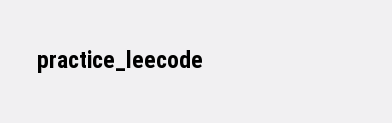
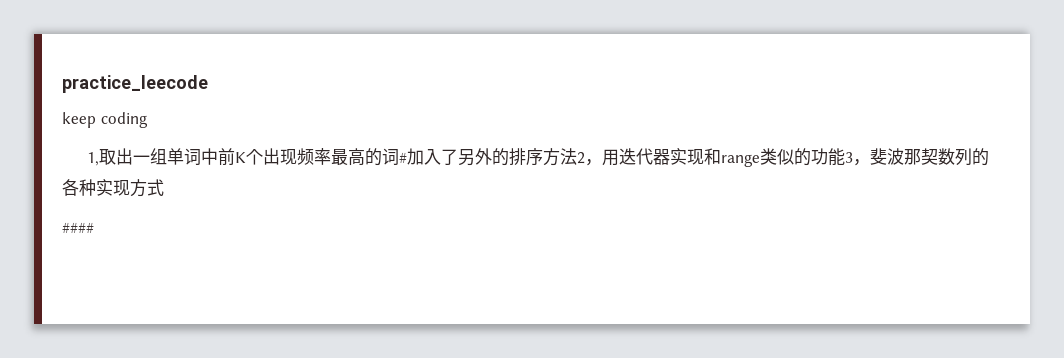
+ keep coding
+ 1,取出一组单词中前K个出现频率最高的词#加入了另外的排序方法2，用迭代器实现和range类似的功能3，斐波那契数列的各种实现方式
+ ####

